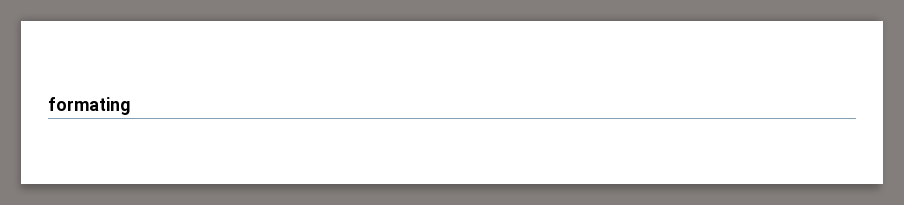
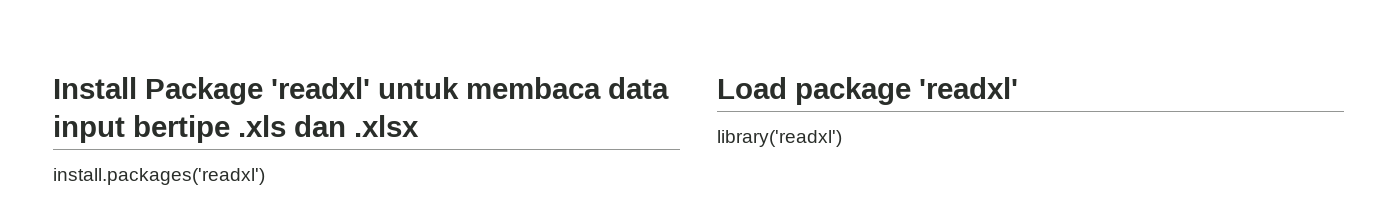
- formating
+ Install Package 'readxl' untuk membaca data input bertipe .xls dan .xlsx
+ install.packages('readxl')
+ Load package 'readxl'
+ library('readxl')

